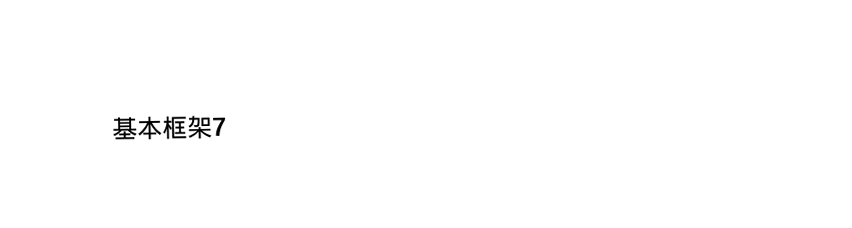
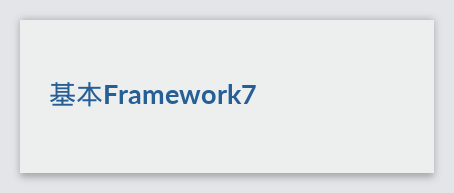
- 基本框架7
+ 基本Framework7

